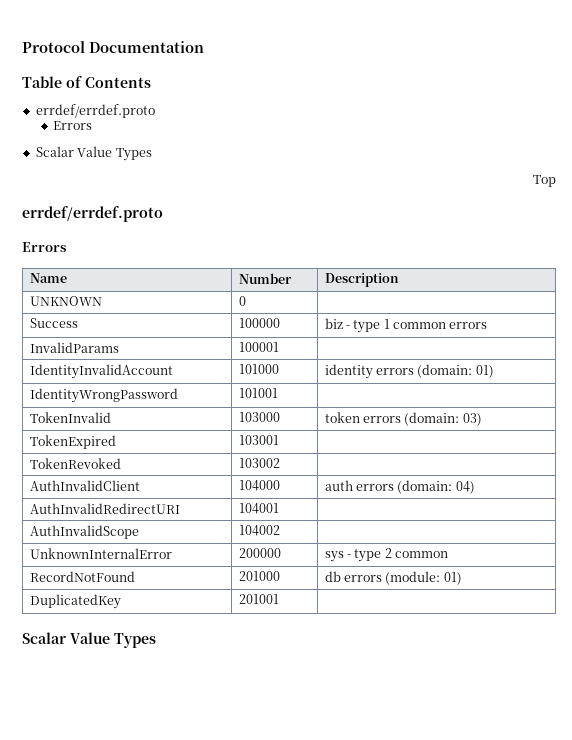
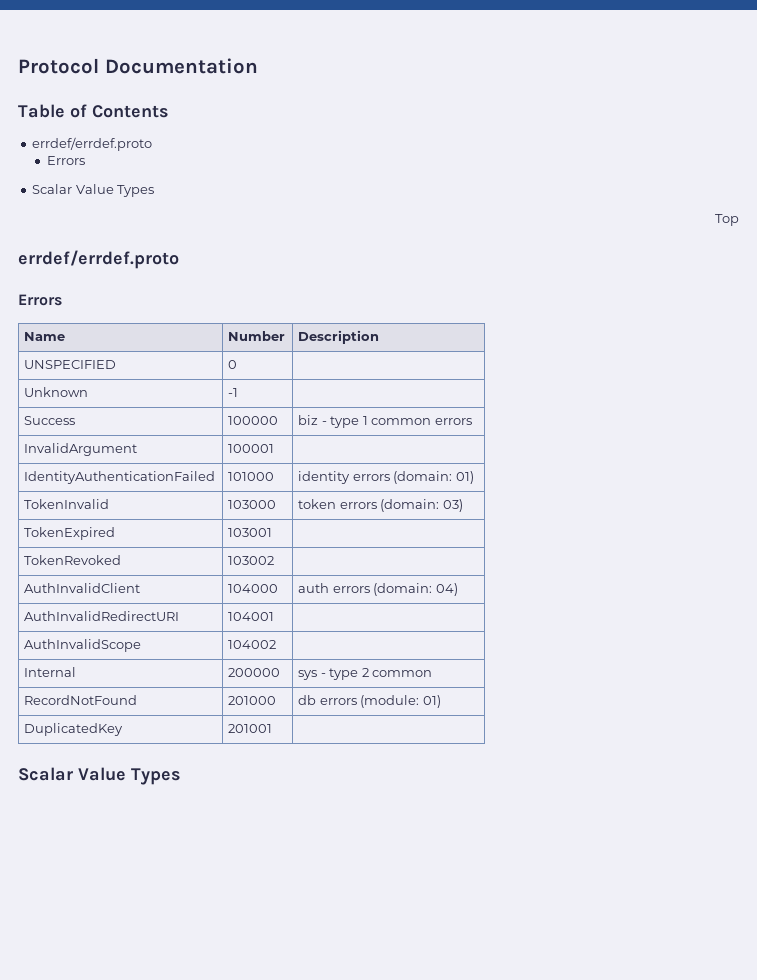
- UNKNOWN | 0 |
+ UNSPECIFIED | 0 |
+ Unknown | -1 |
- InvalidParams | 100001 |
+ InvalidArgument | 100001 |
- IdentityInvalidAccount | 101000 | identity errors (domain: 01)
+ IdentityAuthenticationFailed | 101000 | identity errors (domain: 01)
- IdentityWrongPassword | 101001 |
- UnknownInternalError | 200000 | sys - type 2 common
+ Internal | 200000 | sys - type 2 common

